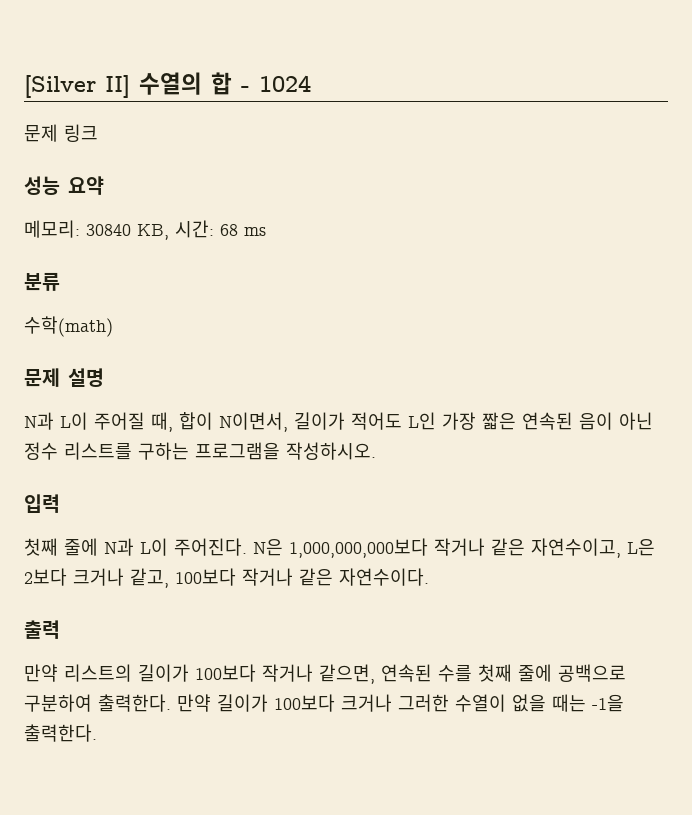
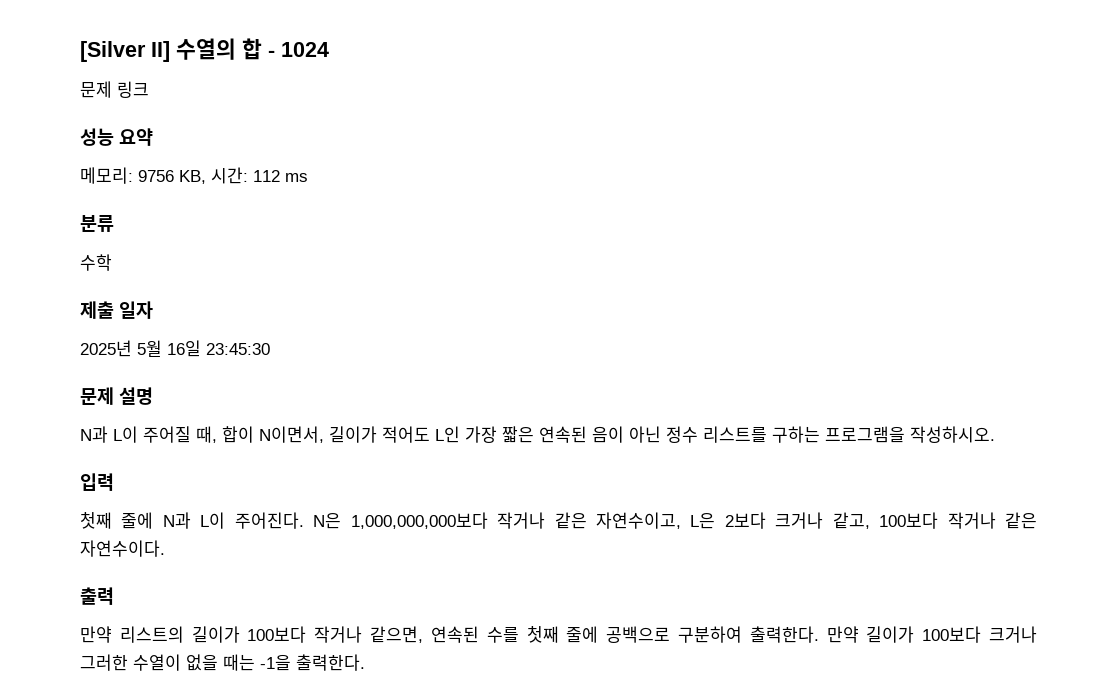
- 메모리: 30840 KB, 시간: 68 ms
+ 메모리: 9756 KB, 시간: 112 ms
- 수학(math)
+ 수학
+ 제출 일자
+ 2025년 5월 16일 23:45:30

